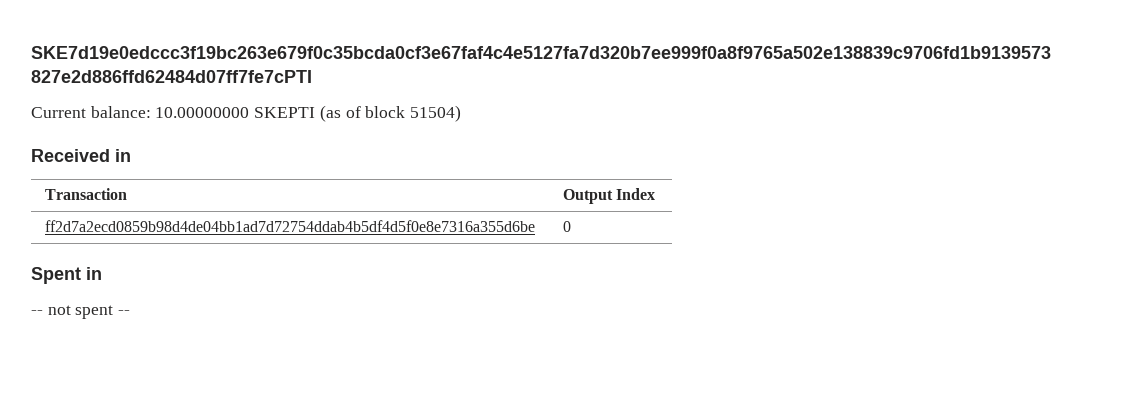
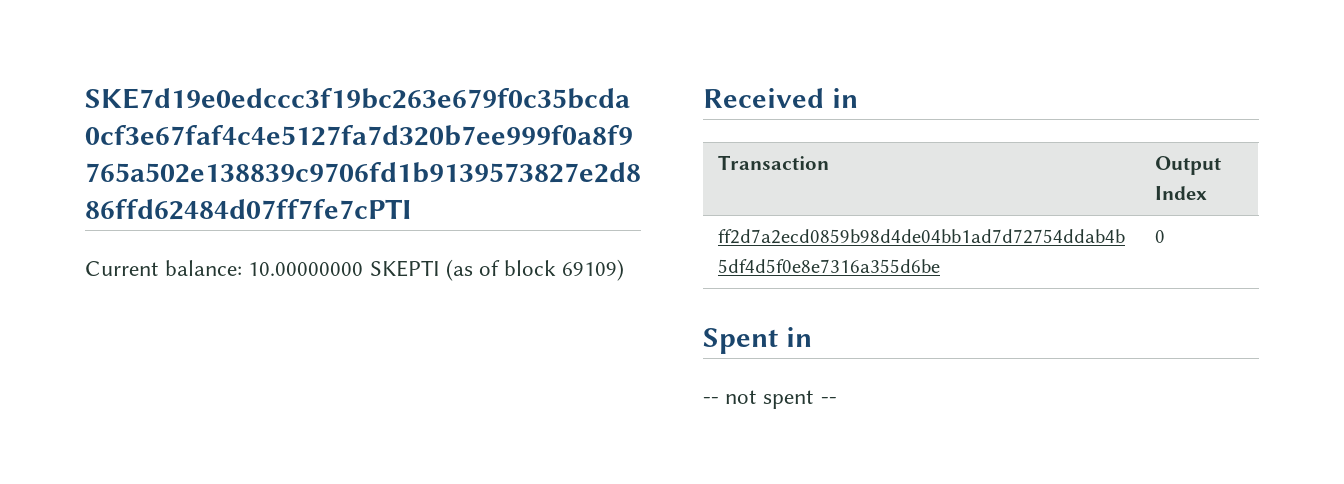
- Current balance: 10.00000000 SKEPTI (as of block 51504)
+ Current balance: 10.00000000 SKEPTI (as of block 69109)

